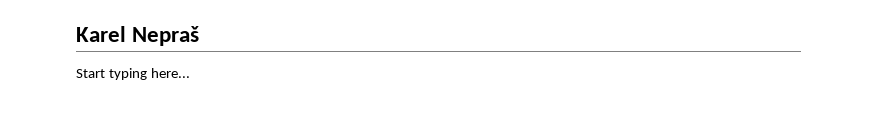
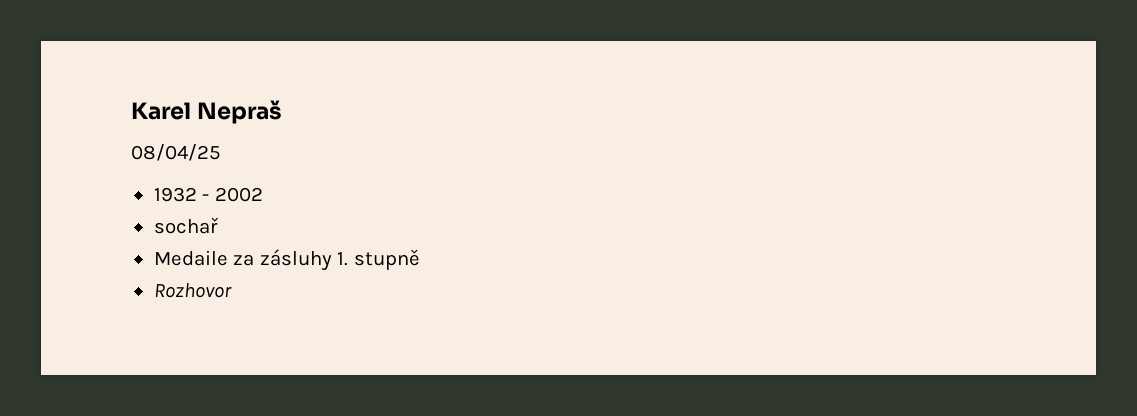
- Start typing here...
+ 08/04/25
+ 1932 - 2002
+ sochař
+ Medaile za zásluhy 1. stupně
+ Rozhovor

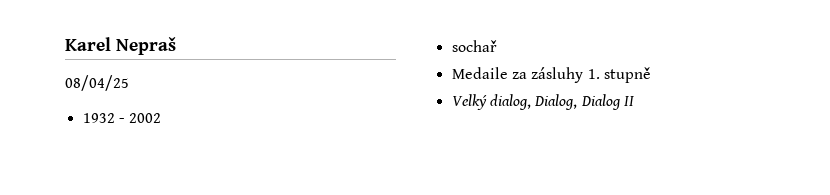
- Rozhovor
+ Velký dialog, Dialog, Dialog II

